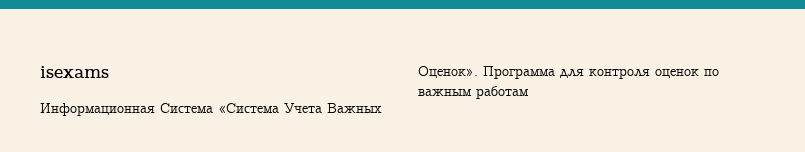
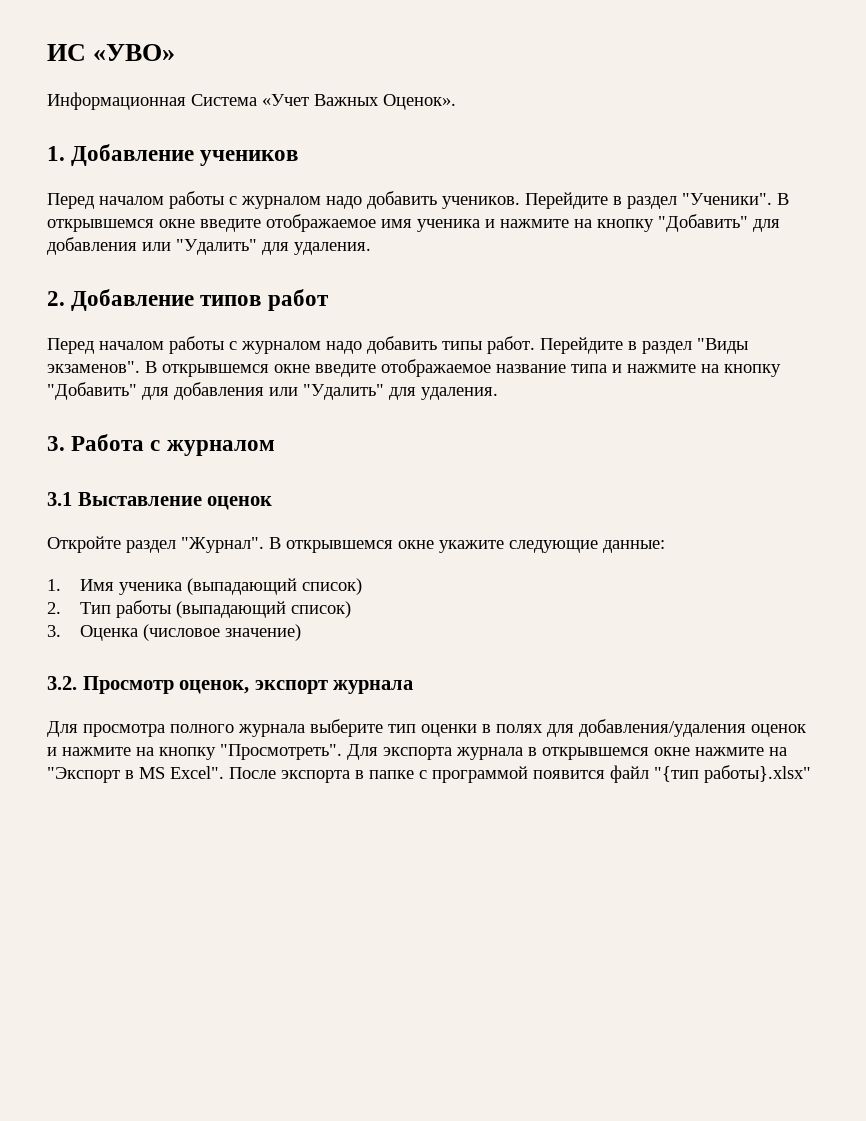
- isexams
+ ИС «УВО»
- Информационная Система «Система Учета Важных Оценок». Программа для контроля оценок по важным работам
+ Информационная Система «Учет Важных Оценок».
+ 1. Добавление учеников
+ Перед началом работы с журналом надо добавить учеников. Перейдите в раздел "Ученики". В открывшемся окне введите отображаемое имя ученика и нажмите на кнопку "Добавить" для добавления или "Удалить" для удаления.
+ 2. Добавление типов работ
+ Перед началом работы с журналом надо добавить типы работ. Перейдите в раздел "Виды экзаменов". В открывшемся окне введите отображаемое название типа и нажмите на кнопку "Добавить" для добавления или "Удалить" для удаления.
+ 3. Работа с журналом
+ 3.1 Выставление оценок
+ Откройте раздел "Журнал". В открывшемся окне укажите следующие данные:
+ 1. Имя ученика (выпадающий список)
+ 2. Тип работы (выпадающий список)
+ 3. Оценка (числовое значение)
+ 3.2. Просмотр оценок, экспорт журнала
+ Для просмотра полного журнала выберите тип оценки в полях для добавления/удаления оценок и нажмите на кнопку "Просмотреть". Для экспорта журнала в открывшемся окне нажмите на "Экспорт в MS Excel". После экспорта в папке с программой появится файл "{тип работы}.xlsx"

